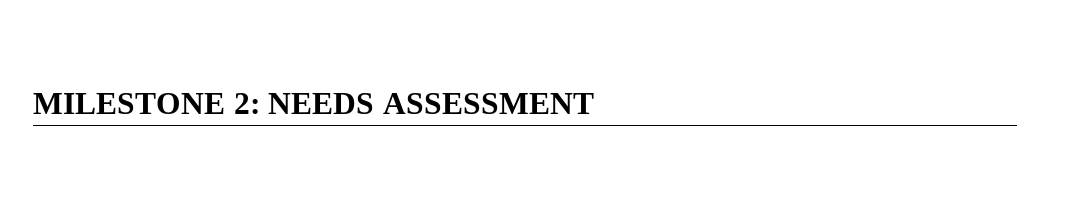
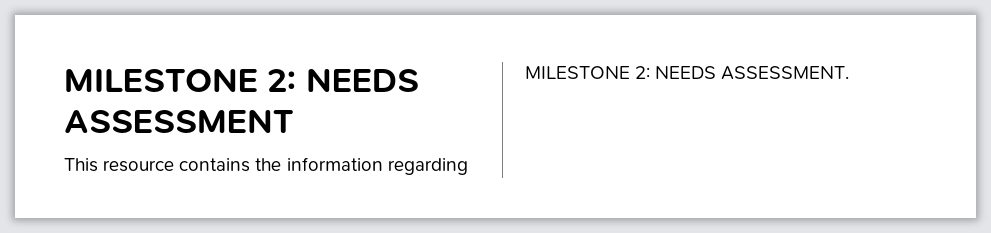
+ This resource contains the information regarding MILESTONE 2: NEEDS ASSESSMENT.

